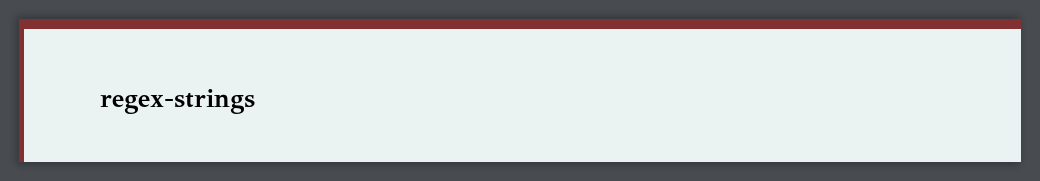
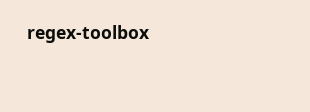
- regex-strings
+ regex-toolbox

